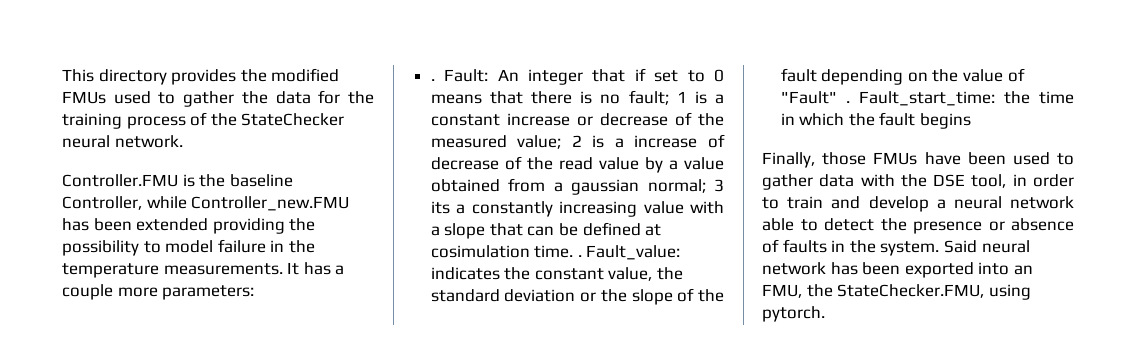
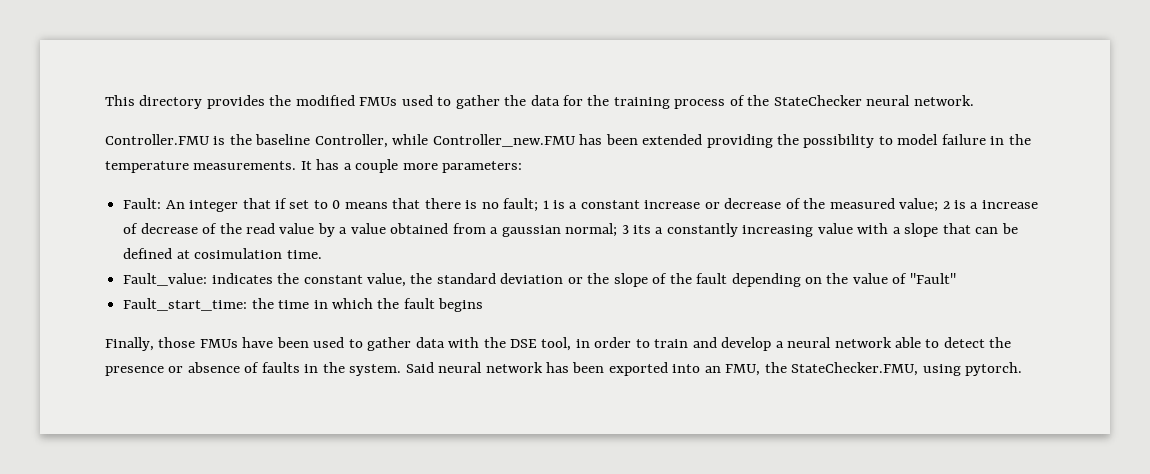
  It has a couple more parameters:
- . Fault:
+ Fault:
- 3 its a constantly increasing value with a slope that can be defined at cosimulation time. . Fault_value:
+ 3 its a constantly increasing value with a slope that can be defined at cosimulation time.
+ Fault_value:
- indicates the constant value, the standard deviation or the slope of the fault depending on the value of "Fault" . Fault_start_time:
+ indicates the constant value, the standard deviation or the slope of the fault depending on the value of "Fault"
+ Fault_start_time:

